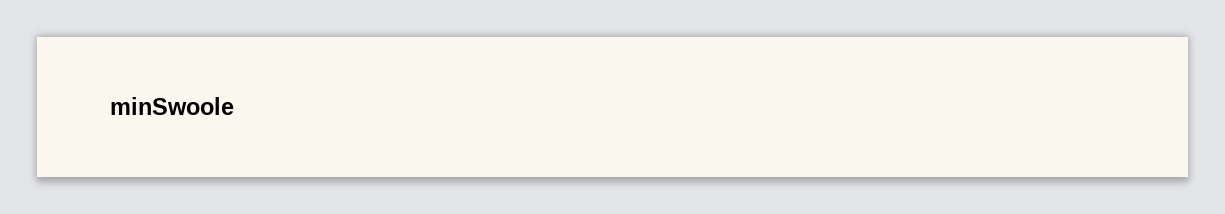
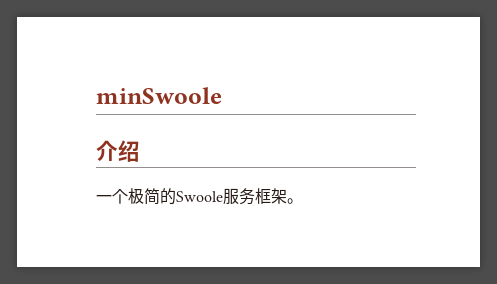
+ 介绍
+ 一个极简的Swoole服务框架。

